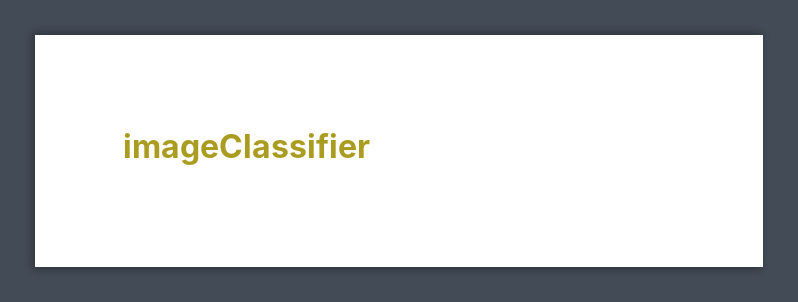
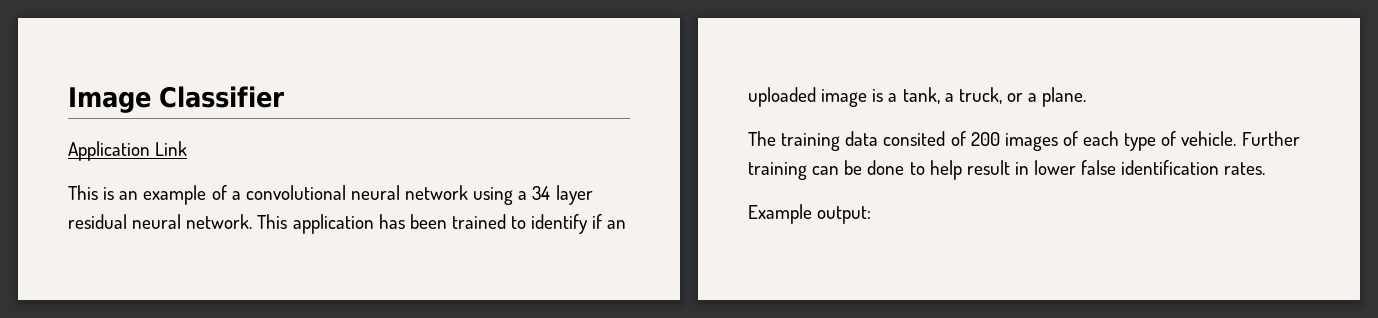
- imageClassifier
+ Image Classifier
+ Application Link
+ This is an example of a convolutional neural network using a 34 layer residual neural network. This application has been trained to identify if an uploaded image is a tank, a truck, or a plane.
+ The training data consited of 200 images of each type of vehicle. Further training can be done to help result in lower false identification rates.
+ Example output:

